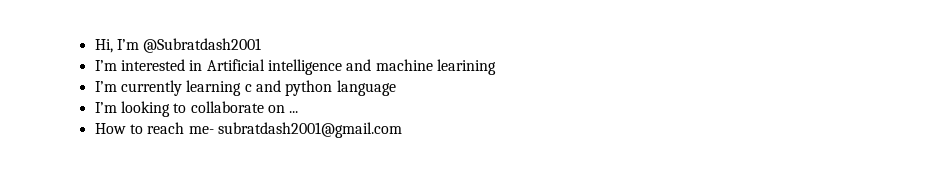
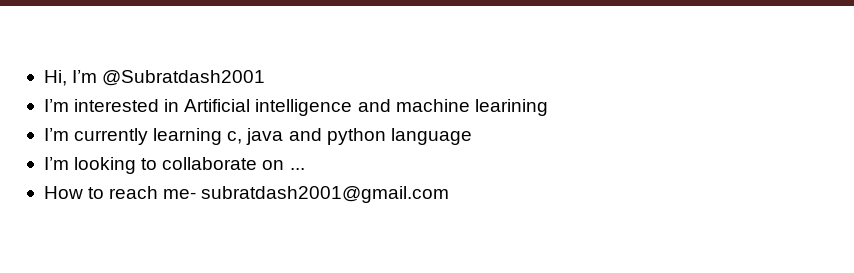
- I’m currently learning c and python language
+ I’m currently learning c, java and python language

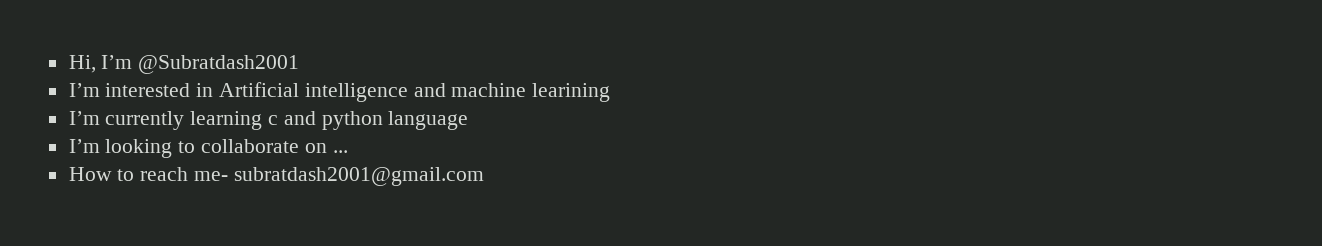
- I’m currently learning c, java and python language
+ I’m currently learning c and python language

